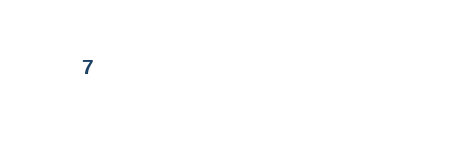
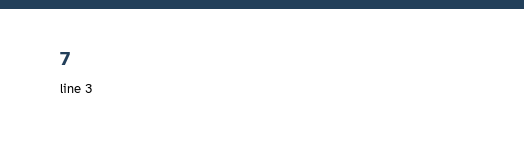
+ line 3

